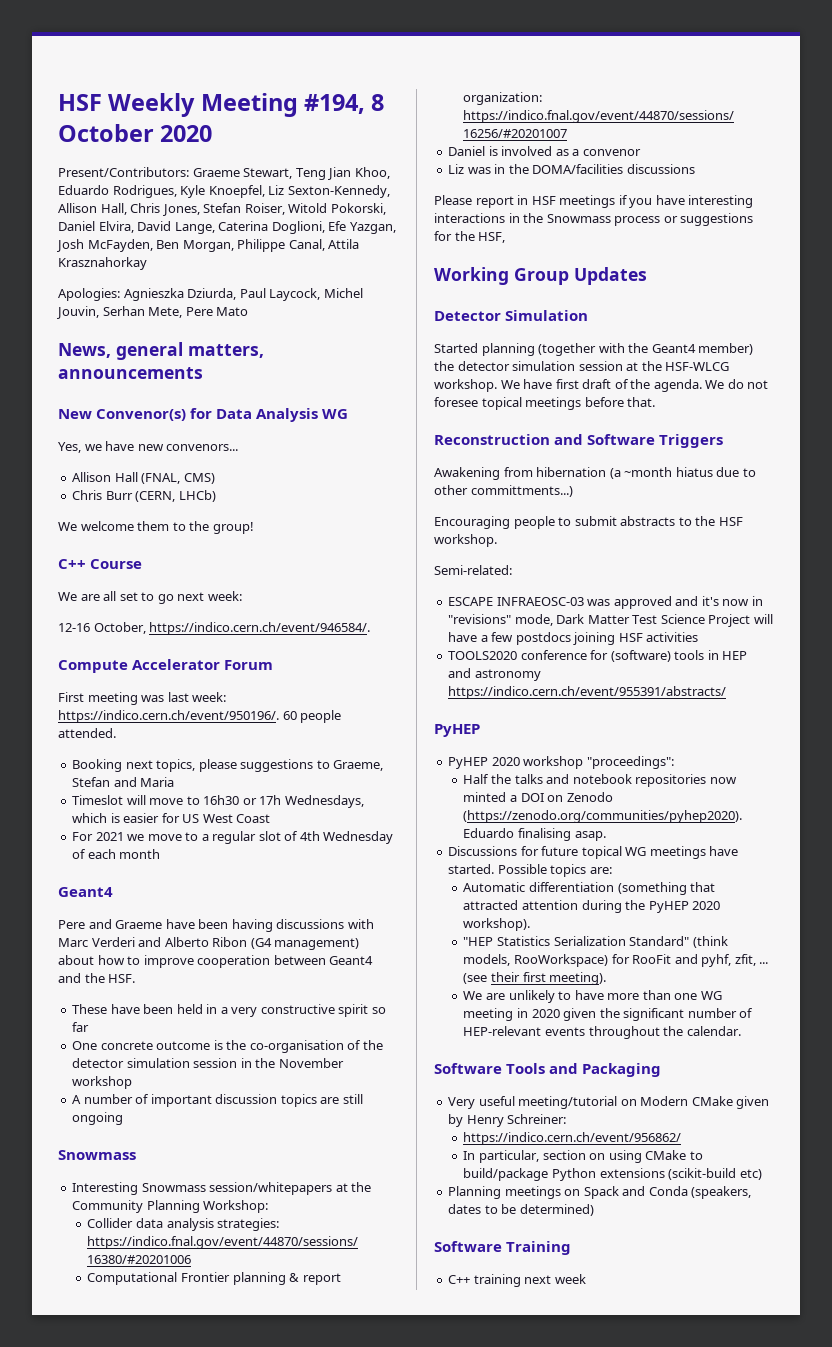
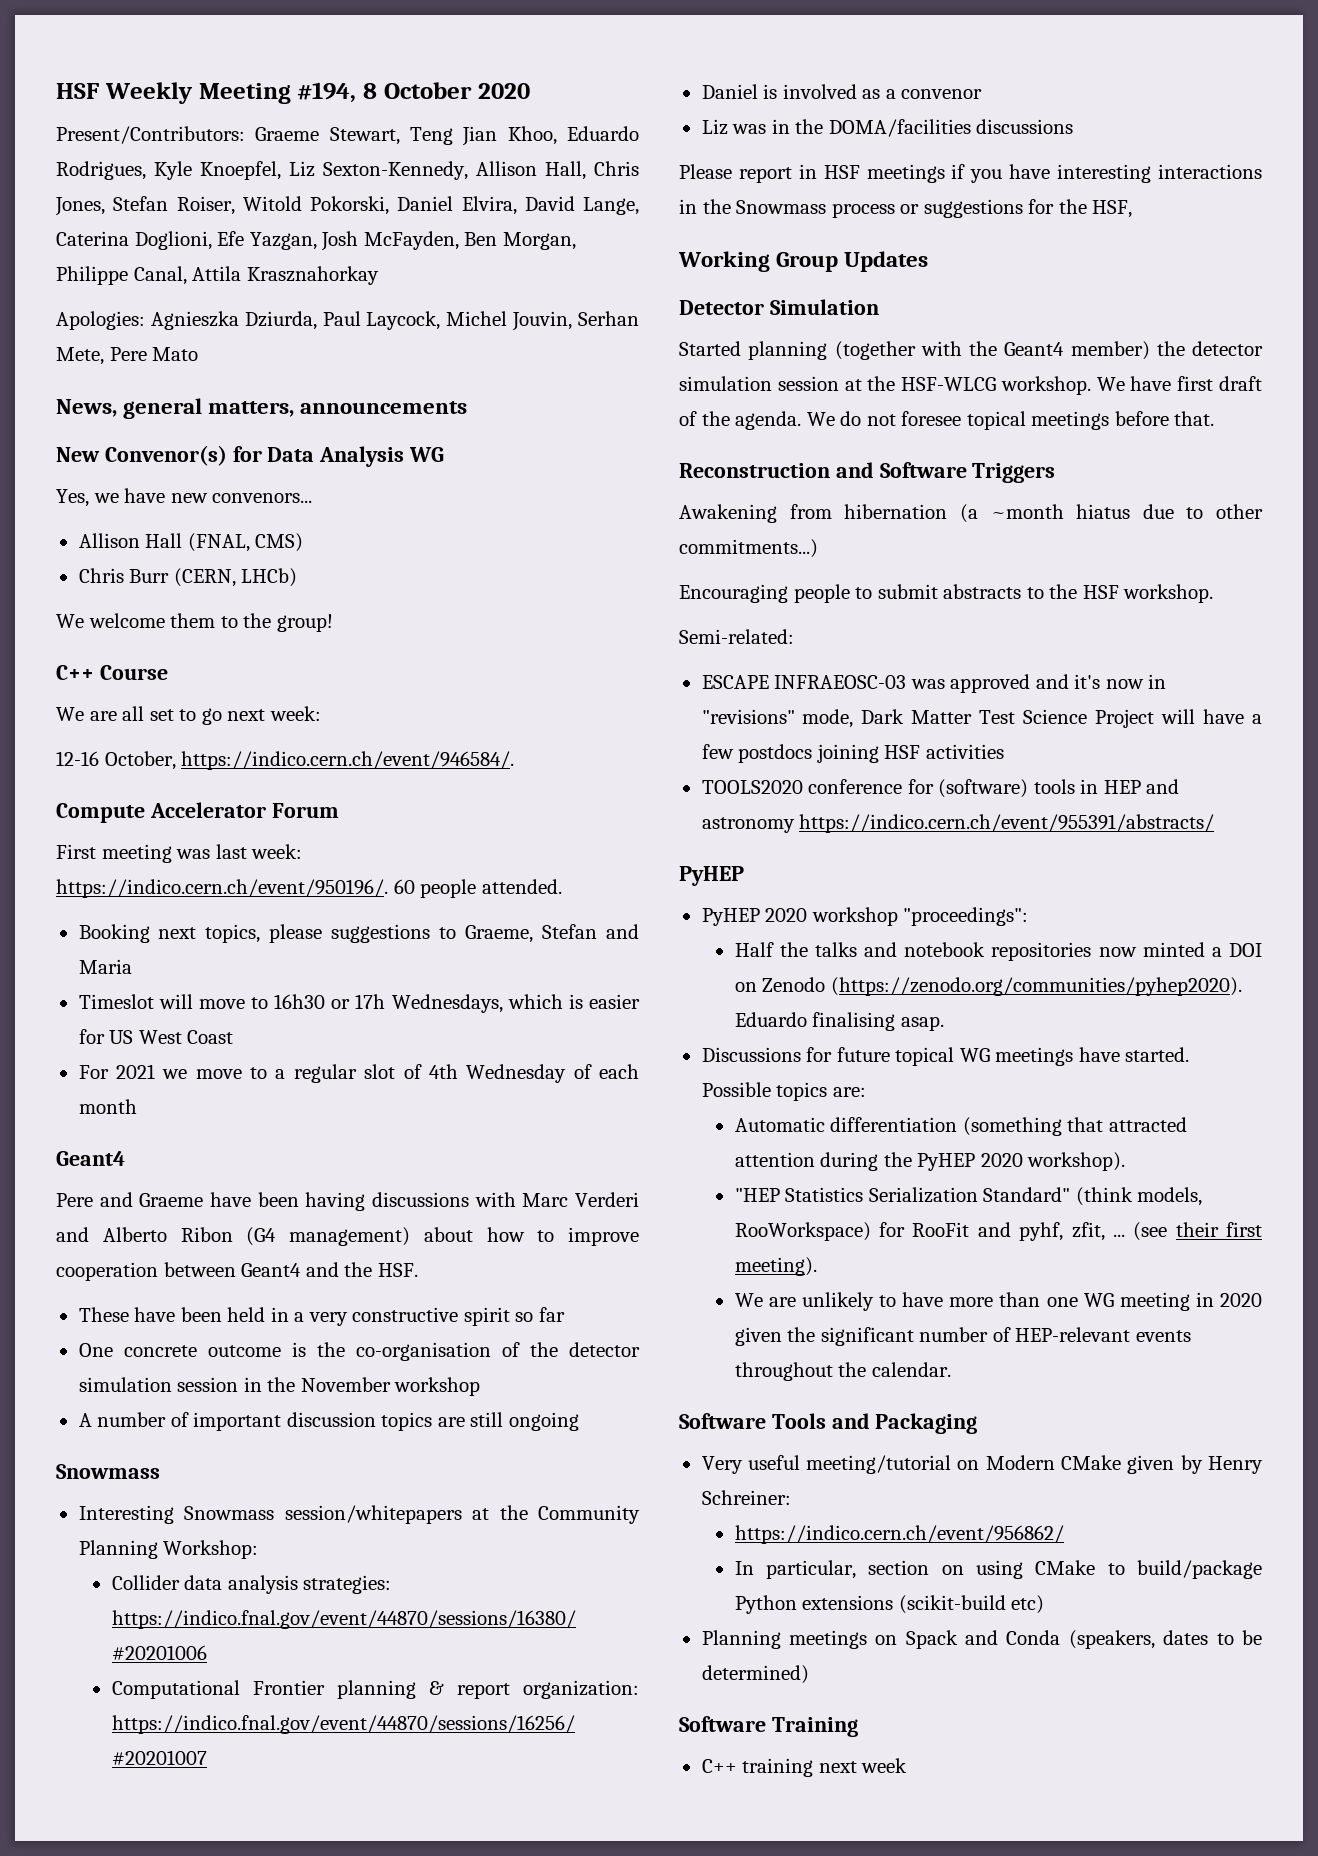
- Awakening from hibernation (a ~month hiatus due to other committments...)
+ Awakening from hibernation (a ~month hiatus due to other commitments...)

